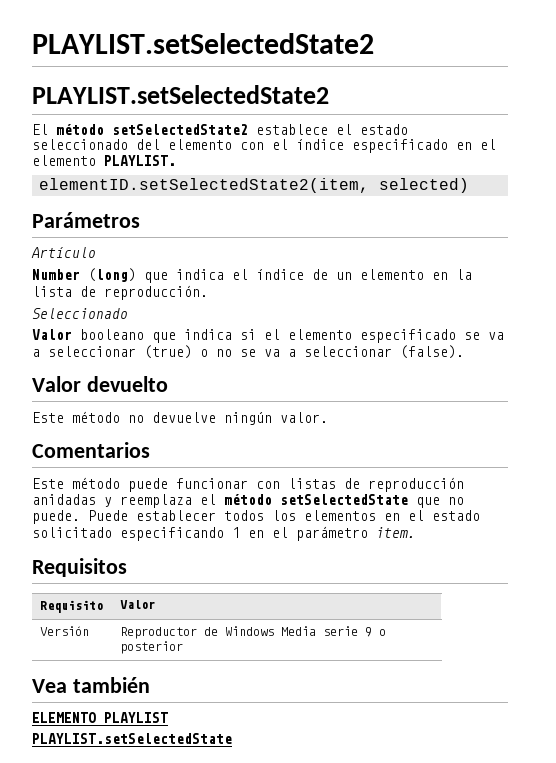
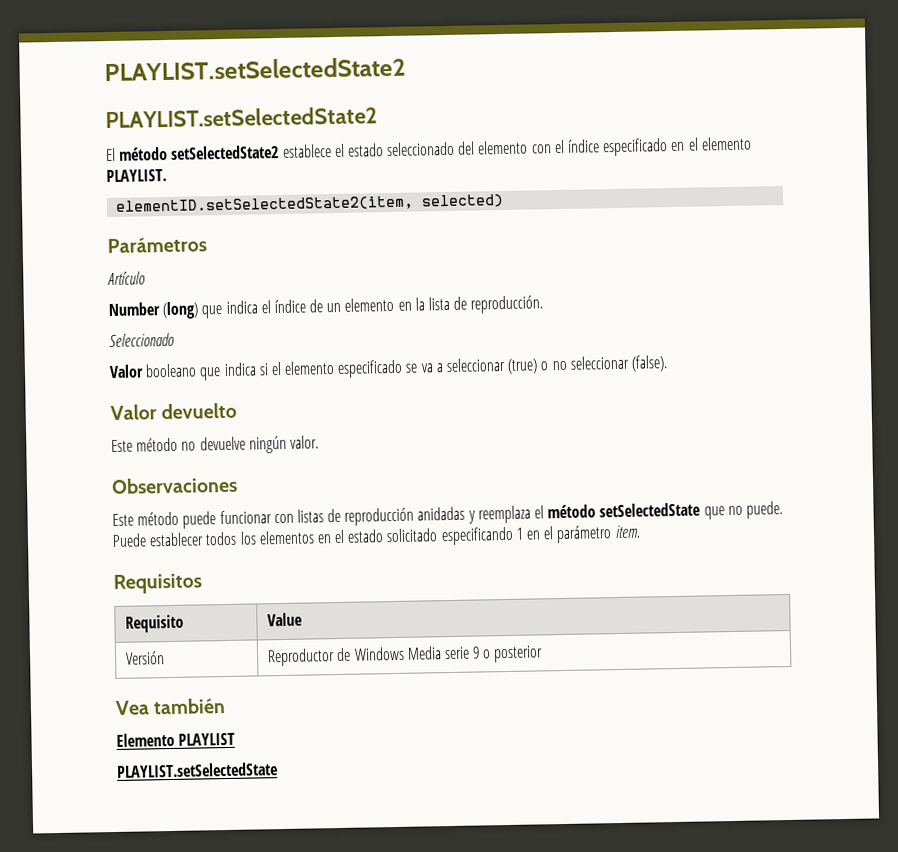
- Valor booleano que indica si el elemento especificado se va a seleccionar (true) o no se va a seleccionar (false).
+ Valor booleano que indica si el elemento especificado se va a seleccionar (true) o no seleccionar (false).
- Comentarios
+ Observaciones
- Requisito | Valor
+ Requisito | Value
- ELEMENTO PLAYLIST
+ Elemento PLAYLIST

